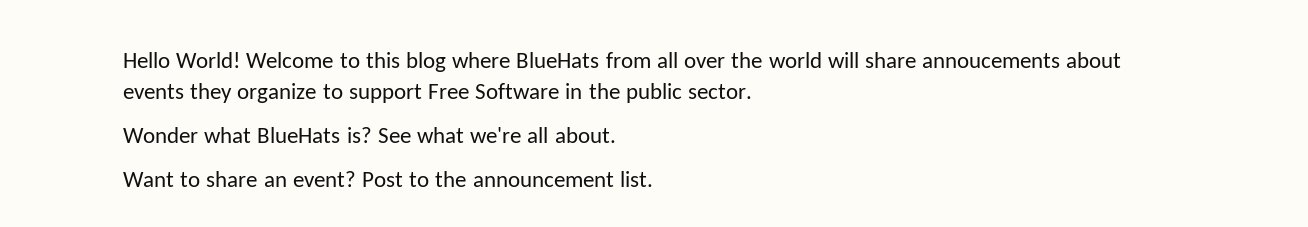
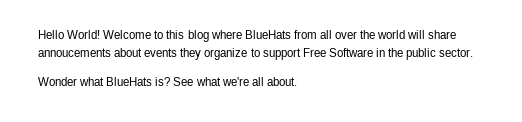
- Want to share an event? Post to the announcement list.

